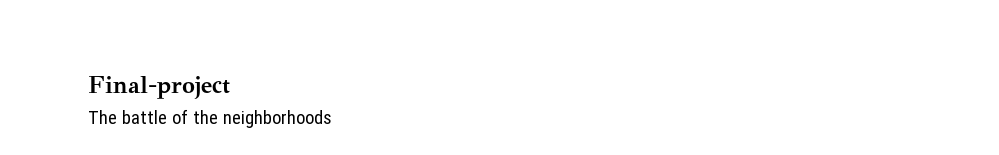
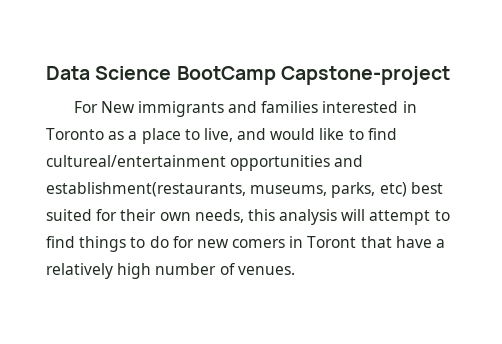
- Final-project
- The battle of the neighborhoods
+ Data Science BootCamp Capstone-project
+ For New immigrants and families interested in Toronto as a place to live, and would like to find cultureal/entertainment opportunities and establishment(restaurants, museums, parks, etc) best suited for their own needs, this analysis will attempt to find things to do for new comers in Toront that have a relatively high number of venues.

